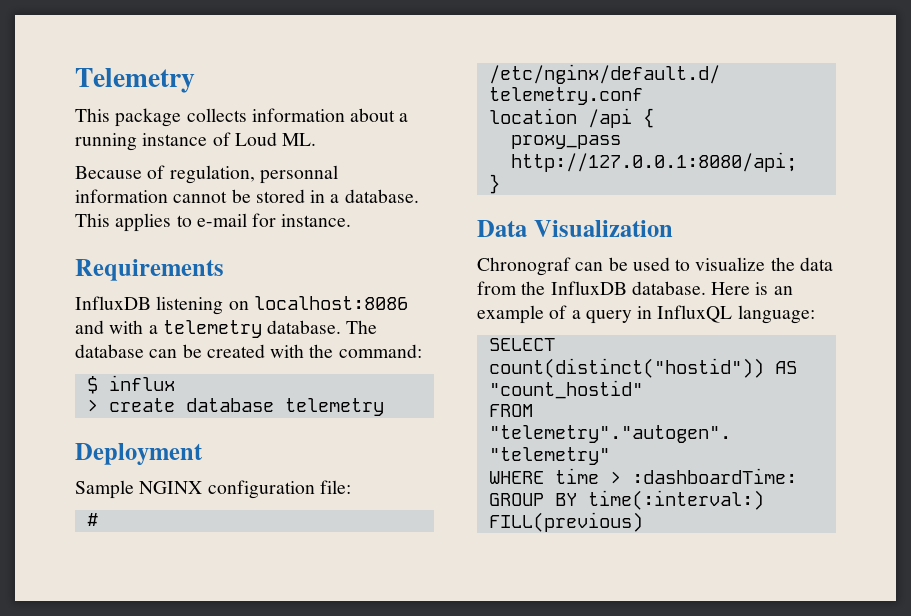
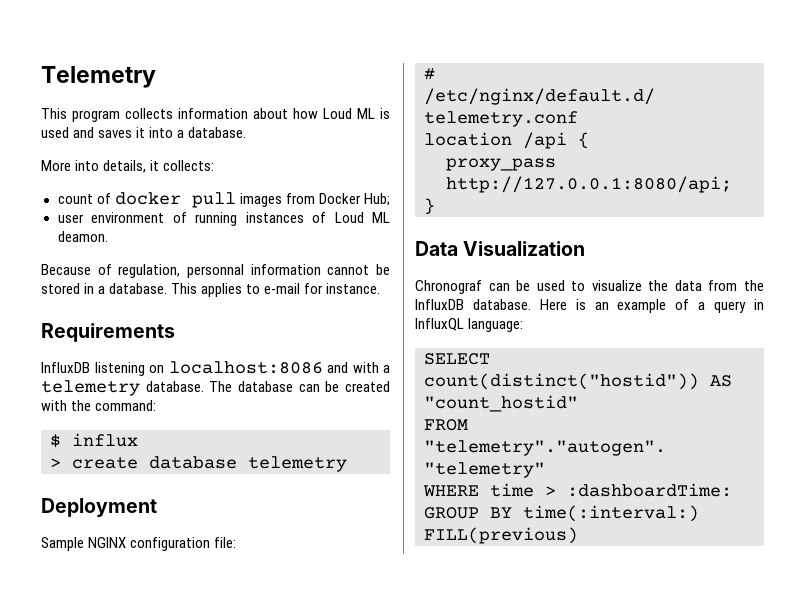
- This package collects information about a running instance of Loud ML.
+ This program collects information about how Loud ML is used and saves it into a database.
+ More into details, it collects:
+ count of docker pull images from Docker Hub;
+ user environment of running instances of Loud ML deamon.

